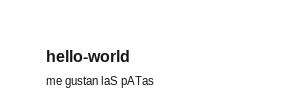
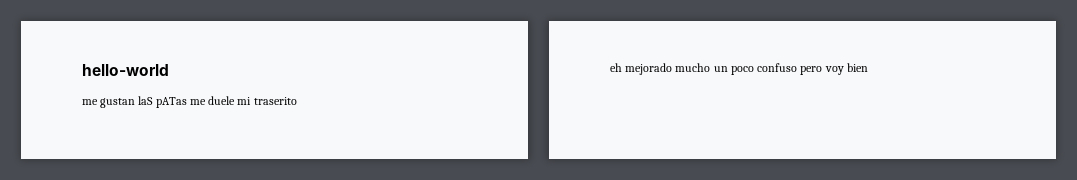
- me gustan laS pATas
+ me gustan laS pATas me duele mi traserito
+ eh mejorado mucho un poco confuso pero voy bien

